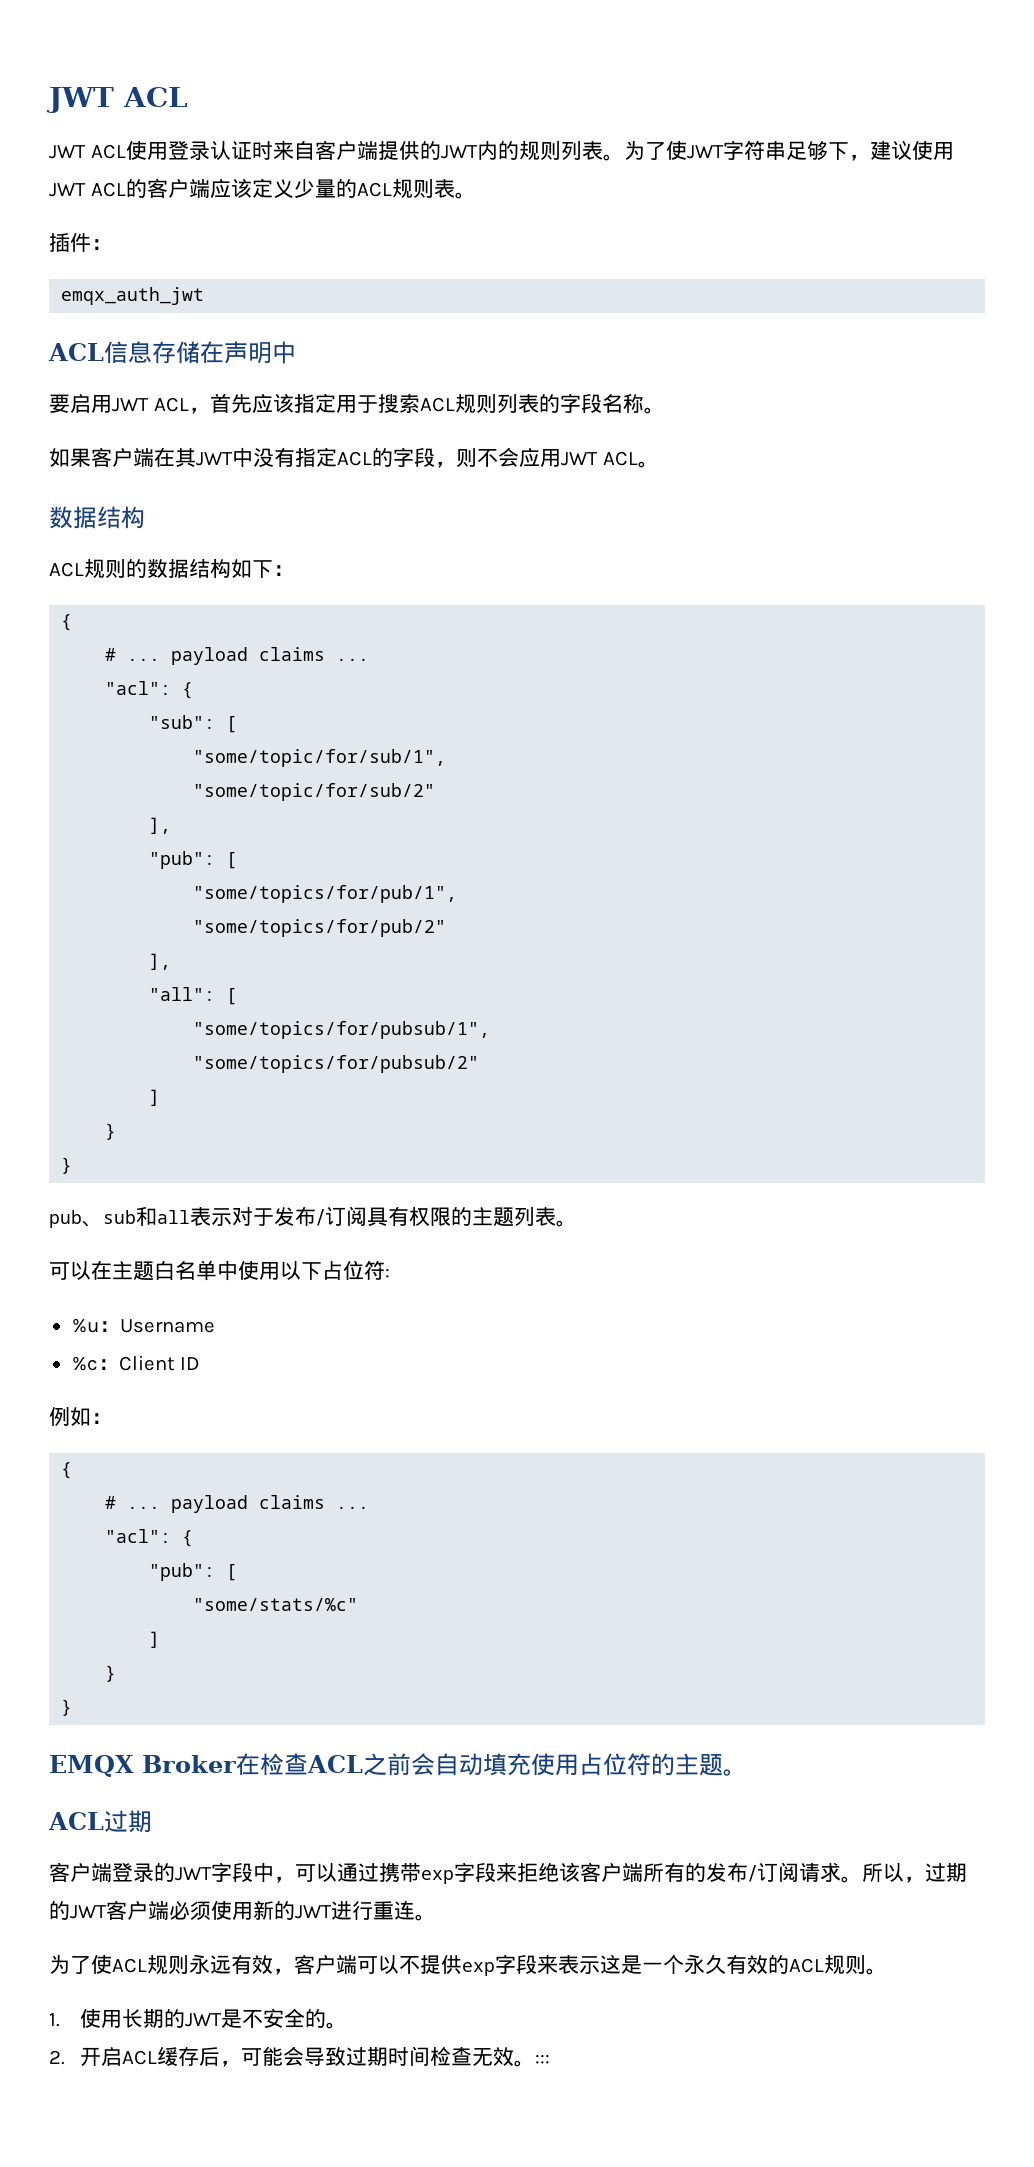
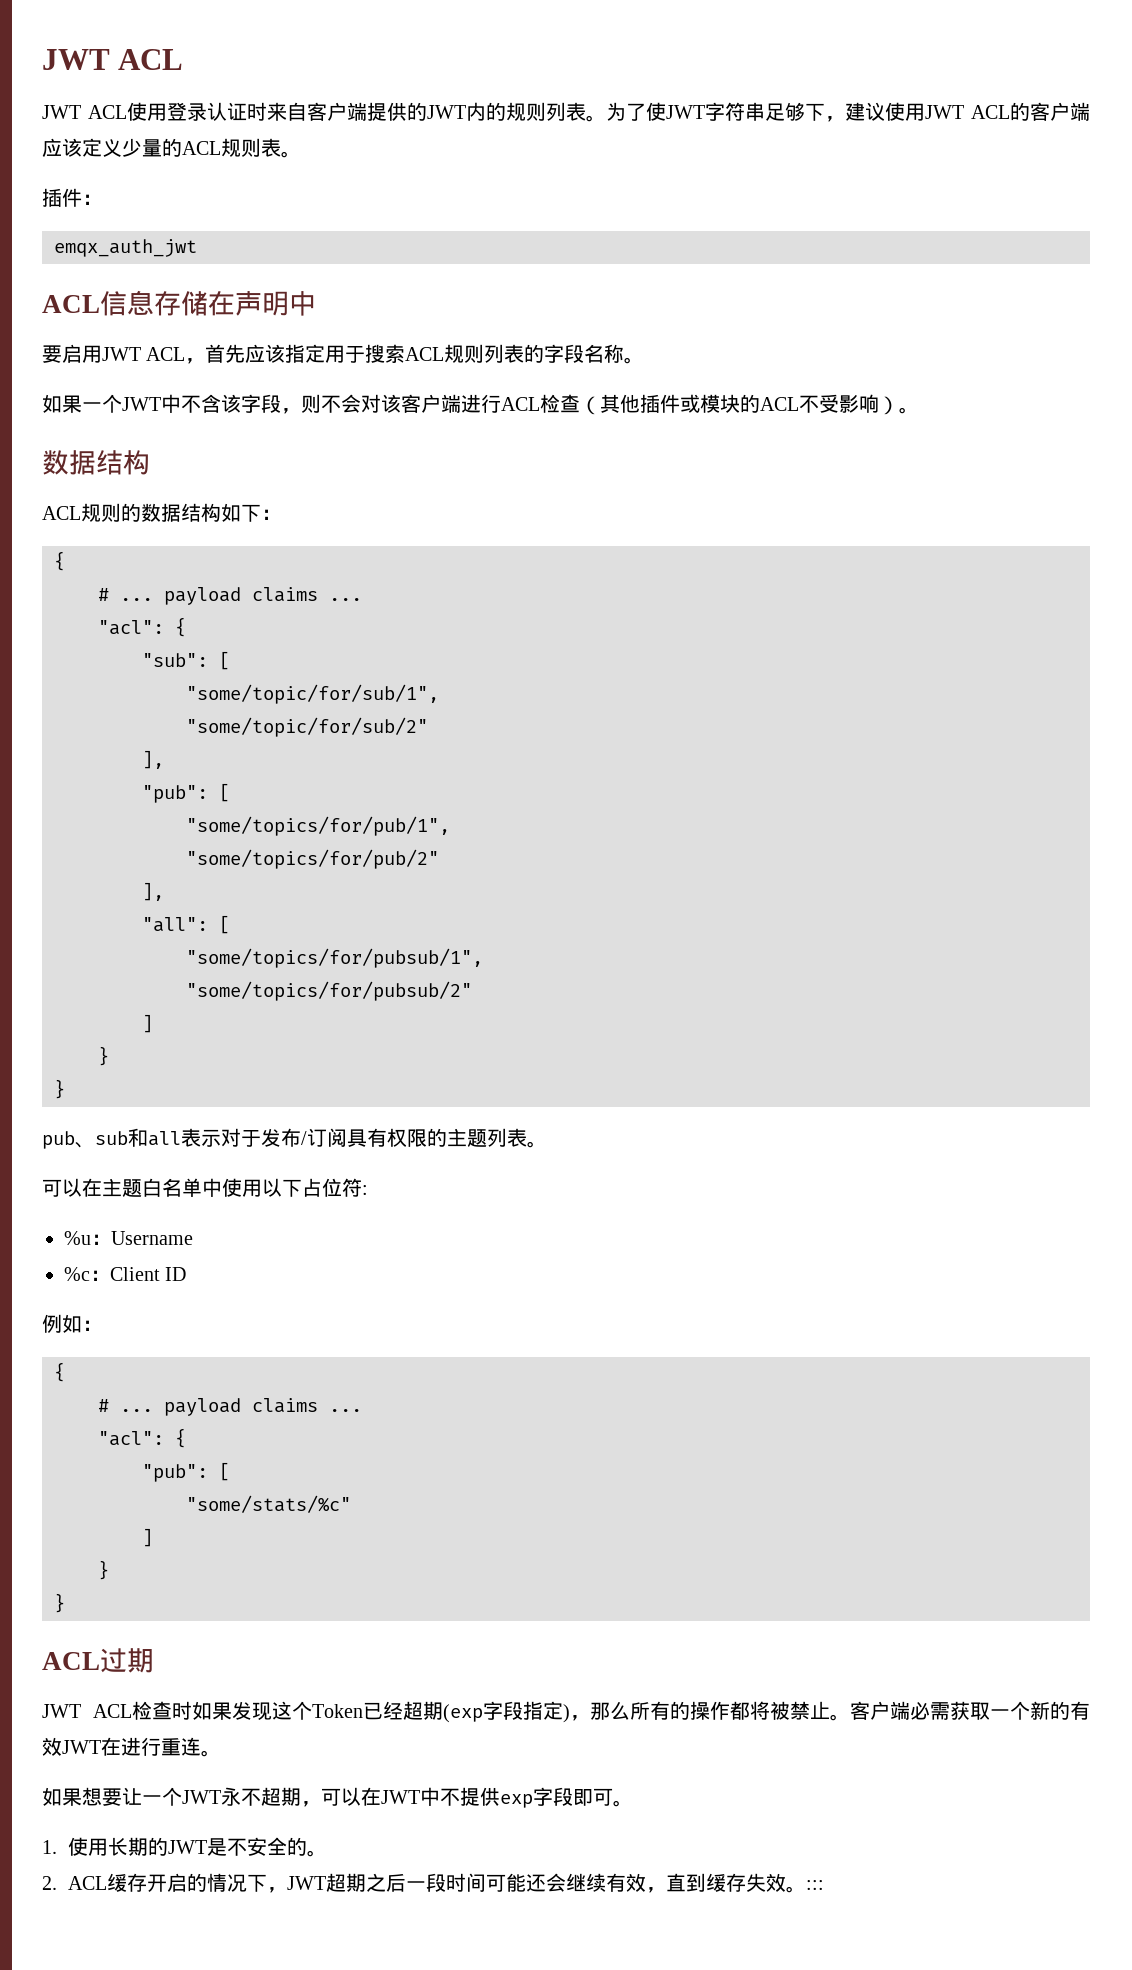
- 如果客户端在其JWT中没有指定ACL的字段，则不会应用JWT ACL。
+ 如果一个JWT中不含该字段，则不会对该客户端进行ACL检查（其他插件或模块的ACL不受影响）。
- EMQX Broker在检查ACL之前会自动填充使用占位符的主题。
  ACL过期
- 客户端登录的JWT字段中，可以通过携带exp字段来拒绝该客户端所有的发布/订阅请求。所以，过期的JWT客户端必须使用新的JWT进行重连。
- 为了使ACL规则永远有效，客户端可以不提供exp字段来表示这是一个永久有效的ACL规则。
+ JWT ACL检查时如果发现这个Token已经超期(exp字段指定)，那么所有的操作都将被禁止。客户端必需获取一个新的有效JWT在进行重连。
+ 如果想要让一个JWT永不超期，可以在JWT中不提供exp字段即可。
- 2.开启ACL缓存后，可能会导致过期时间检查无效。:::
+ 2. ACL缓存开启的情况下，JWT超期之后一段时间可能还会继续有效，直到缓存失效。:::

